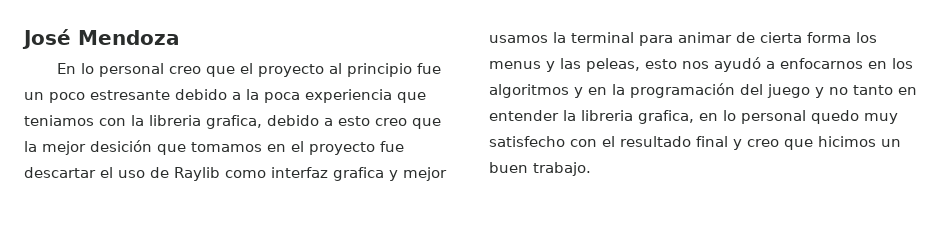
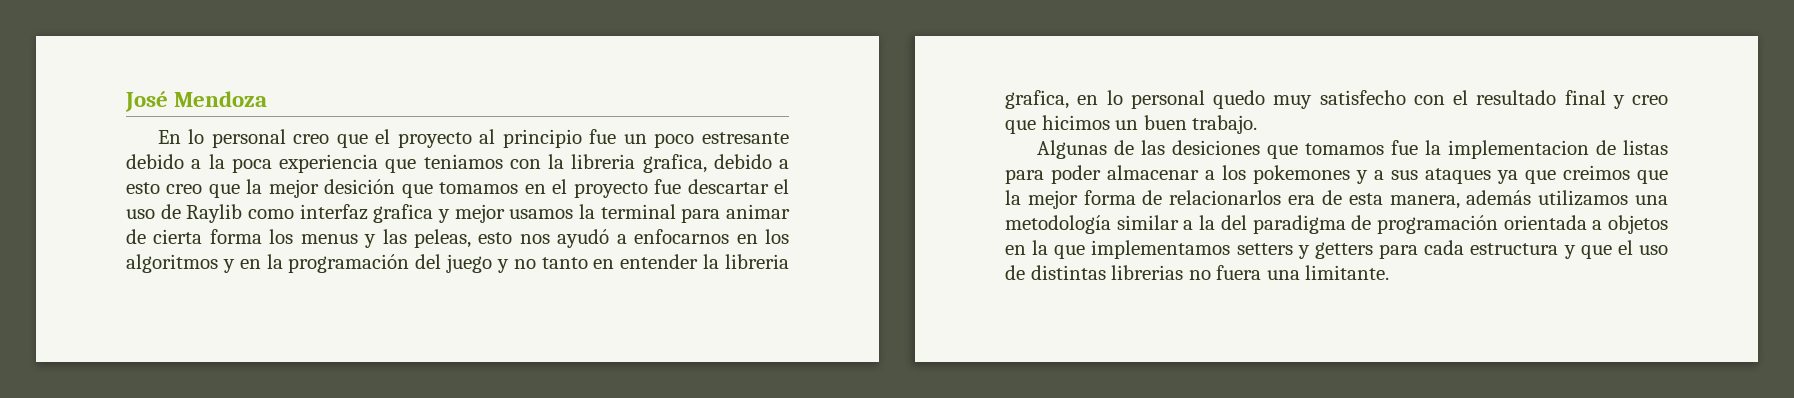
+ Algunas de las desiciones que tomamos fue la implementacion de listas para poder almacenar a los pokemones y a sus ataques ya que creimos que la mejor forma de relacionarlos era de esta manera, además utilizamos una metodología similar a la del paradigma de programación orientada a objetos en la que implementamos setters y getters para cada estructura y que el uso de distintas librerias no fuera una limitante.

